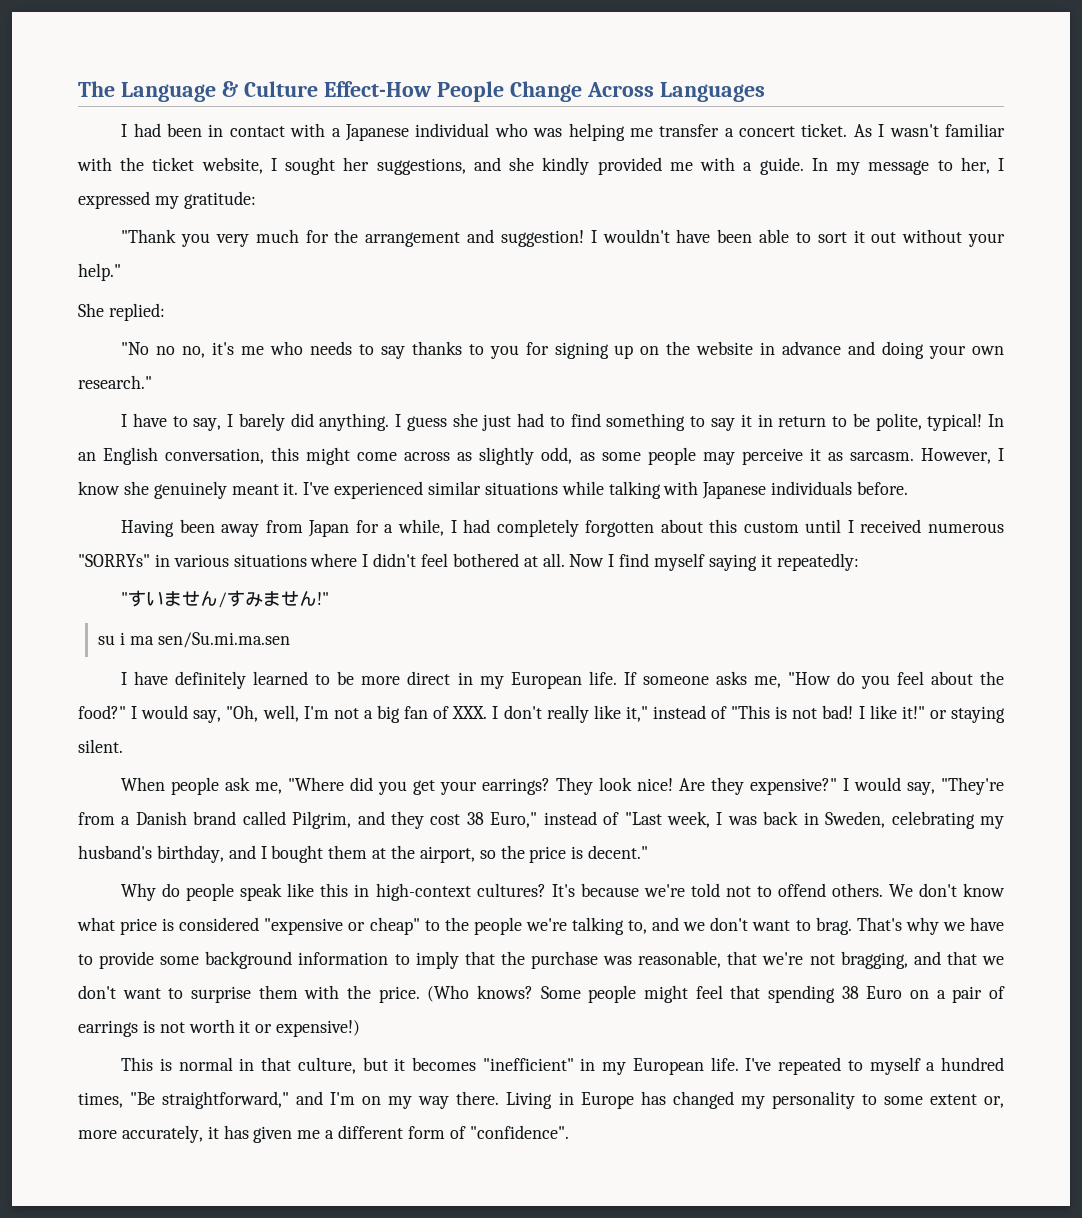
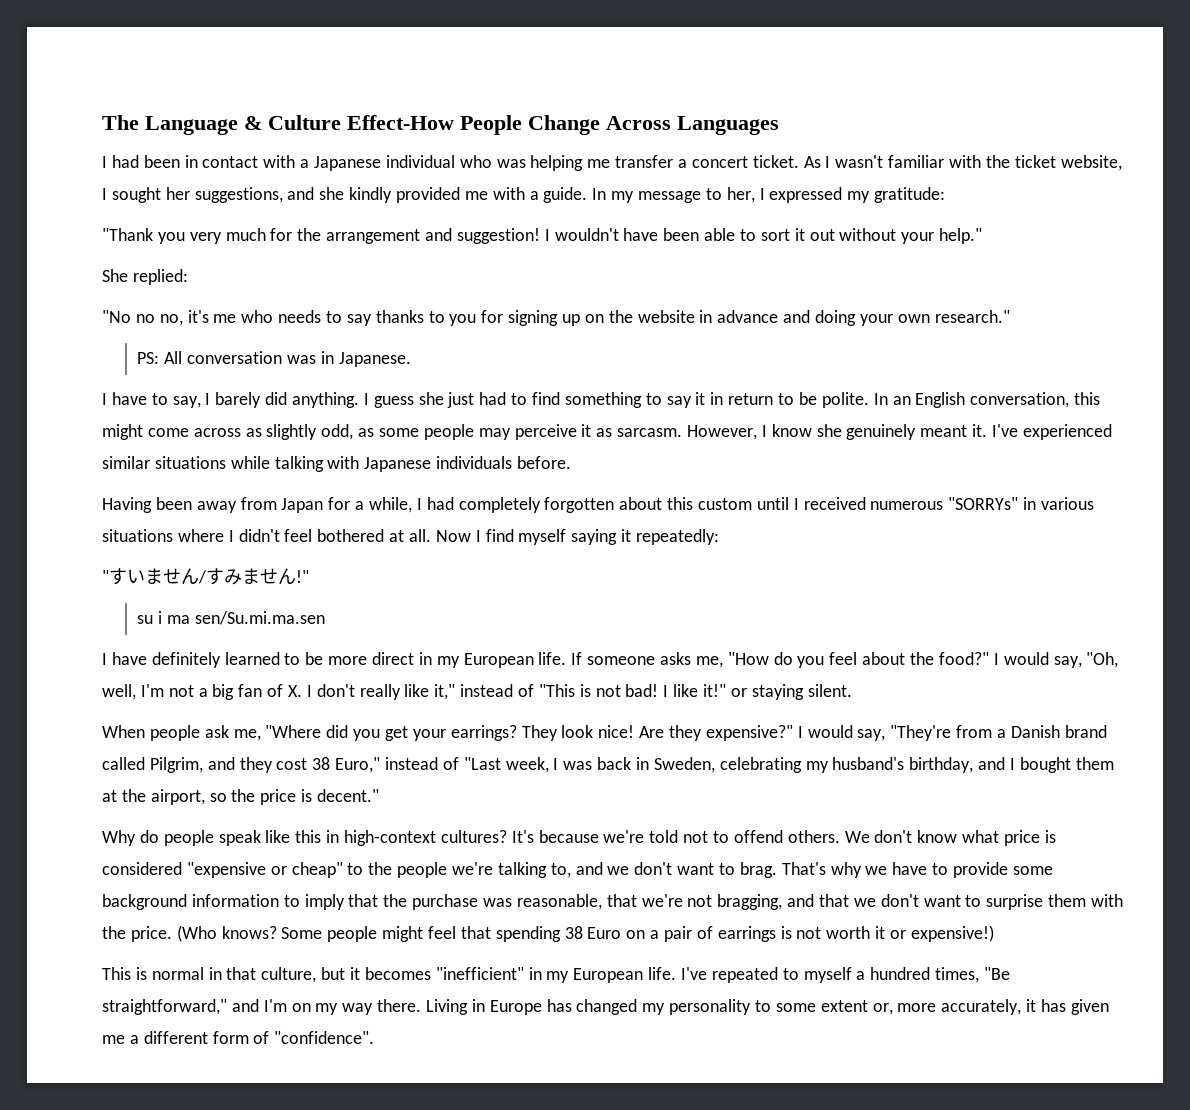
+ PS: All conversation was in Japanese.
- I guess she just had to find something to say it in return to be polite, typical!
+ I guess she just had to find something to say it in return to be polite.
- I would say, "Oh, well, I'm not a big fan of XXX. I don't really like it," instead of "This is not bad!
+ I would say, "Oh, well, I'm not a big fan of X. I don't really like it," instead of "This is not bad!

